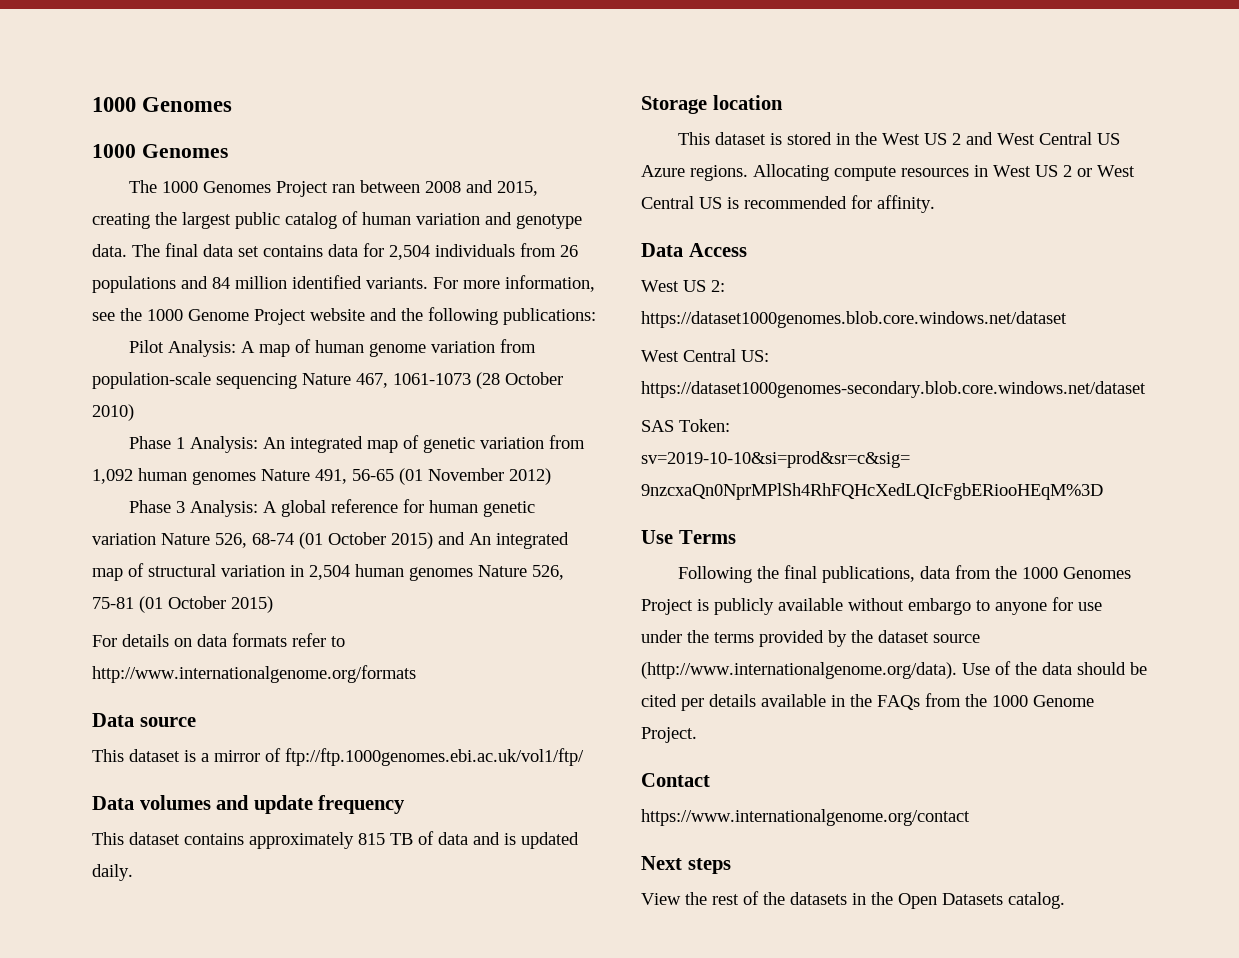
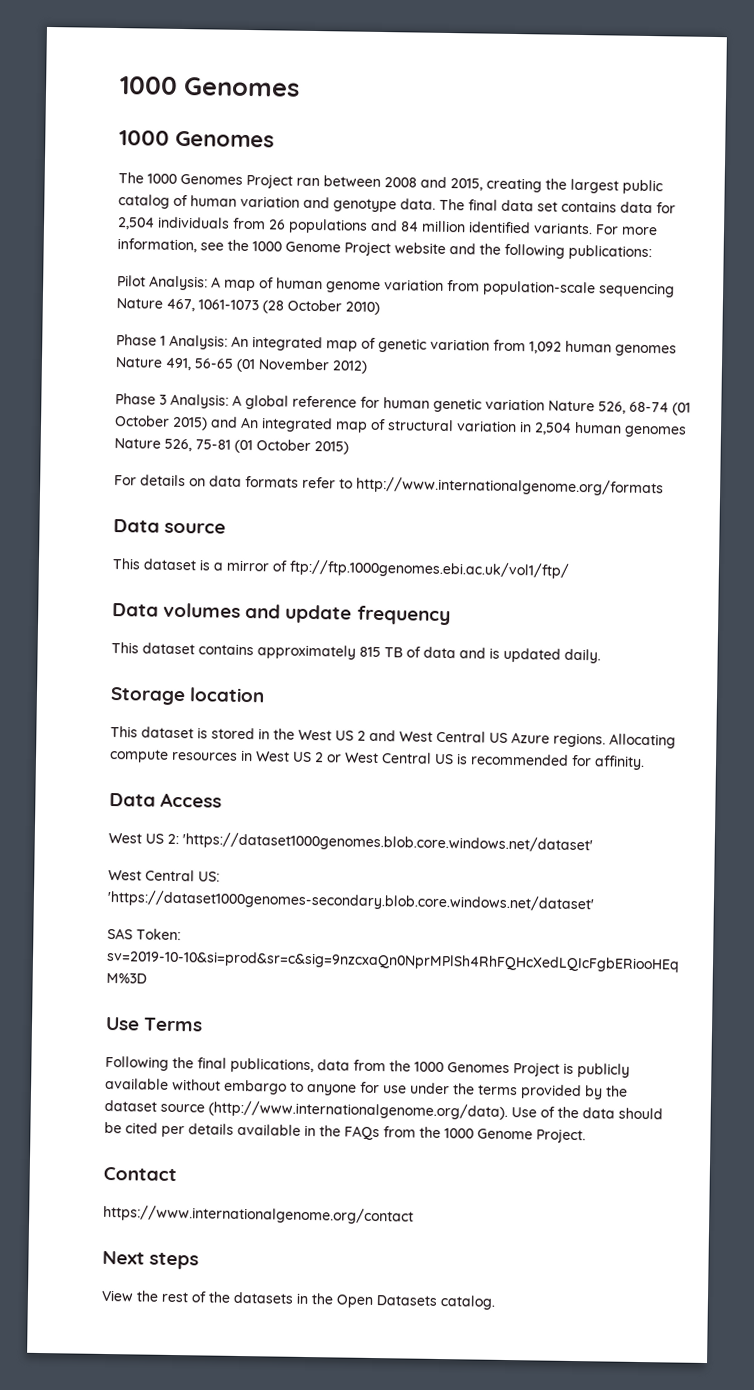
- West US 2: https://dataset1000genomes.blob.core.windows.net/dataset
+ West US 2: 'https://dataset1000genomes.blob.core.windows.net/dataset'
- West Central US: https://dataset1000genomes-secondary.blob.core.windows.net/dataset
+ West Central US: 'https://dataset1000genomes-secondary.blob.core.windows.net/dataset'

